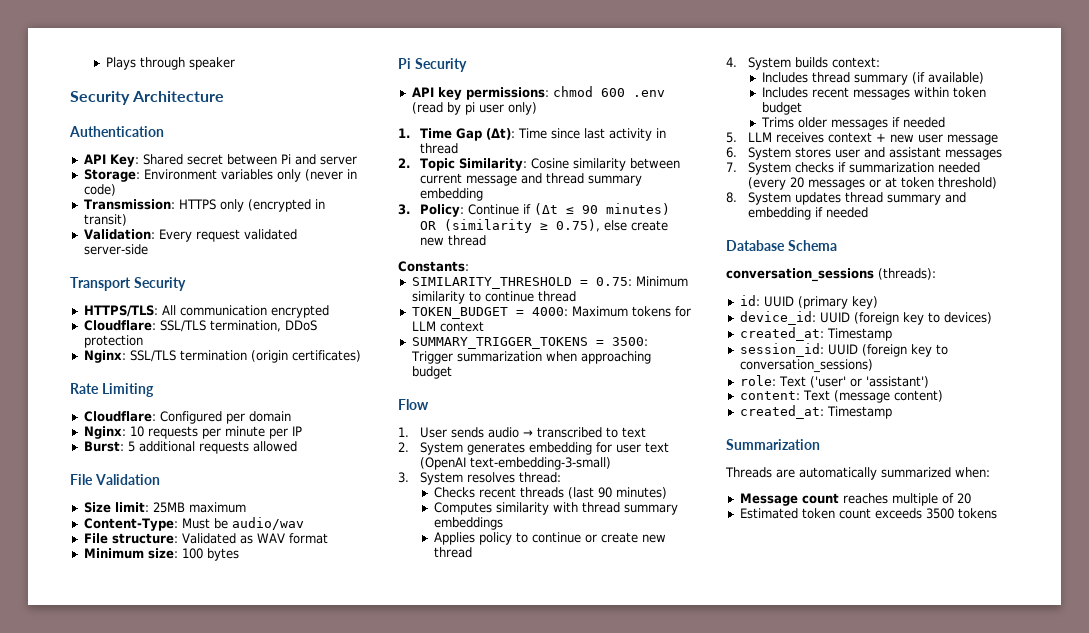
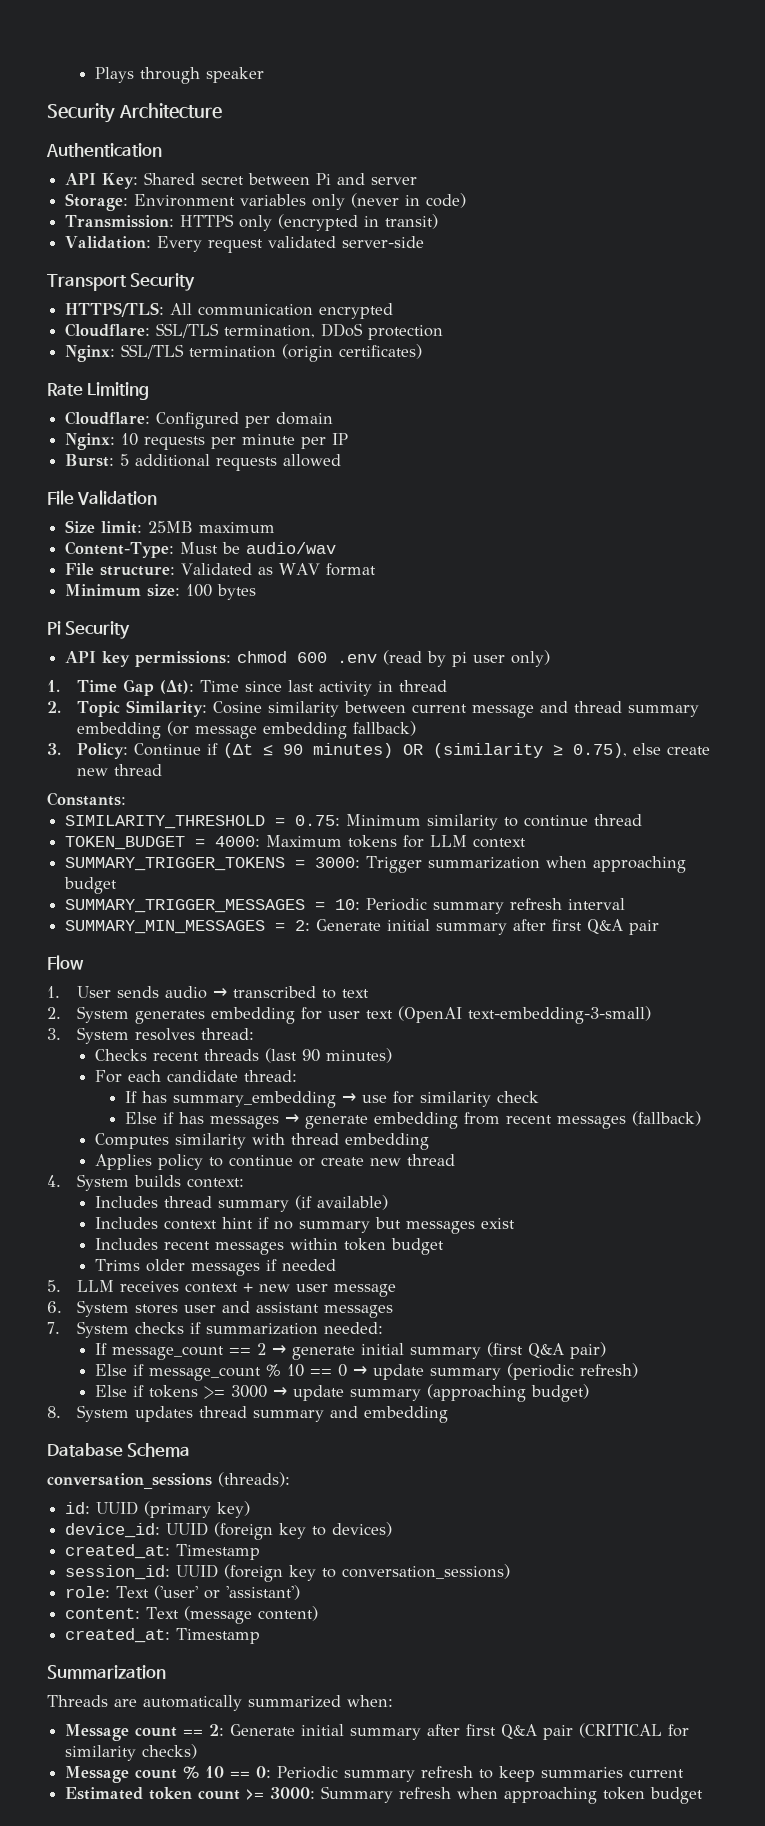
- 2. Topic Similarity: Cosine similarity between current message and thread summary embedding
+ 2. Topic Similarity: Cosine similarity between current message and thread summary embedding (or message embedding fallback)
- SUMMARY_TRIGGER_TOKENS = 3500: Trigger summarization when approaching budget
+ SUMMARY_TRIGGER_TOKENS = 3000: Trigger summarization when approaching budget
+ SUMMARY_TRIGGER_MESSAGES = 10: Periodic summary refresh interval
+ SUMMARY_MIN_MESSAGES = 2: Generate initial summary after first Q&A pair
+ For each candidate thread:
+ If has summary_embedding → use for similarity check
+ Else if has messages → generate embedding from recent messages (fallback)
- Computes similarity with thread summary embeddings
+ Computes similarity with thread embedding
+ Includes context hint if no summary but messages exist
- 7. System checks if summarization needed (every 20 messages or at token threshold)
+ 7. System checks if summarization needed:
+ If message_count == 2 → generate initial summary (first Q&A pair)
+ Else if message_count % 10 == 0 → update summary (periodic refresh)
+ Else if tokens >= 3000 → update summary (approaching budget)
- 8. System updates thread summary and embedding if needed
+ 8. System updates thread summary and embedding
- Message count reaches multiple of 20
- Estimated token count exceeds 3500 tokens
+ Message count == 2: Generate initial summary after first Q&A pair (CRITICAL for similarity checks)
+ Message count % 10 == 0: Periodic summary refresh to keep summaries current
+ Estimated token count >= 3000: Summary refresh when approaching token budget

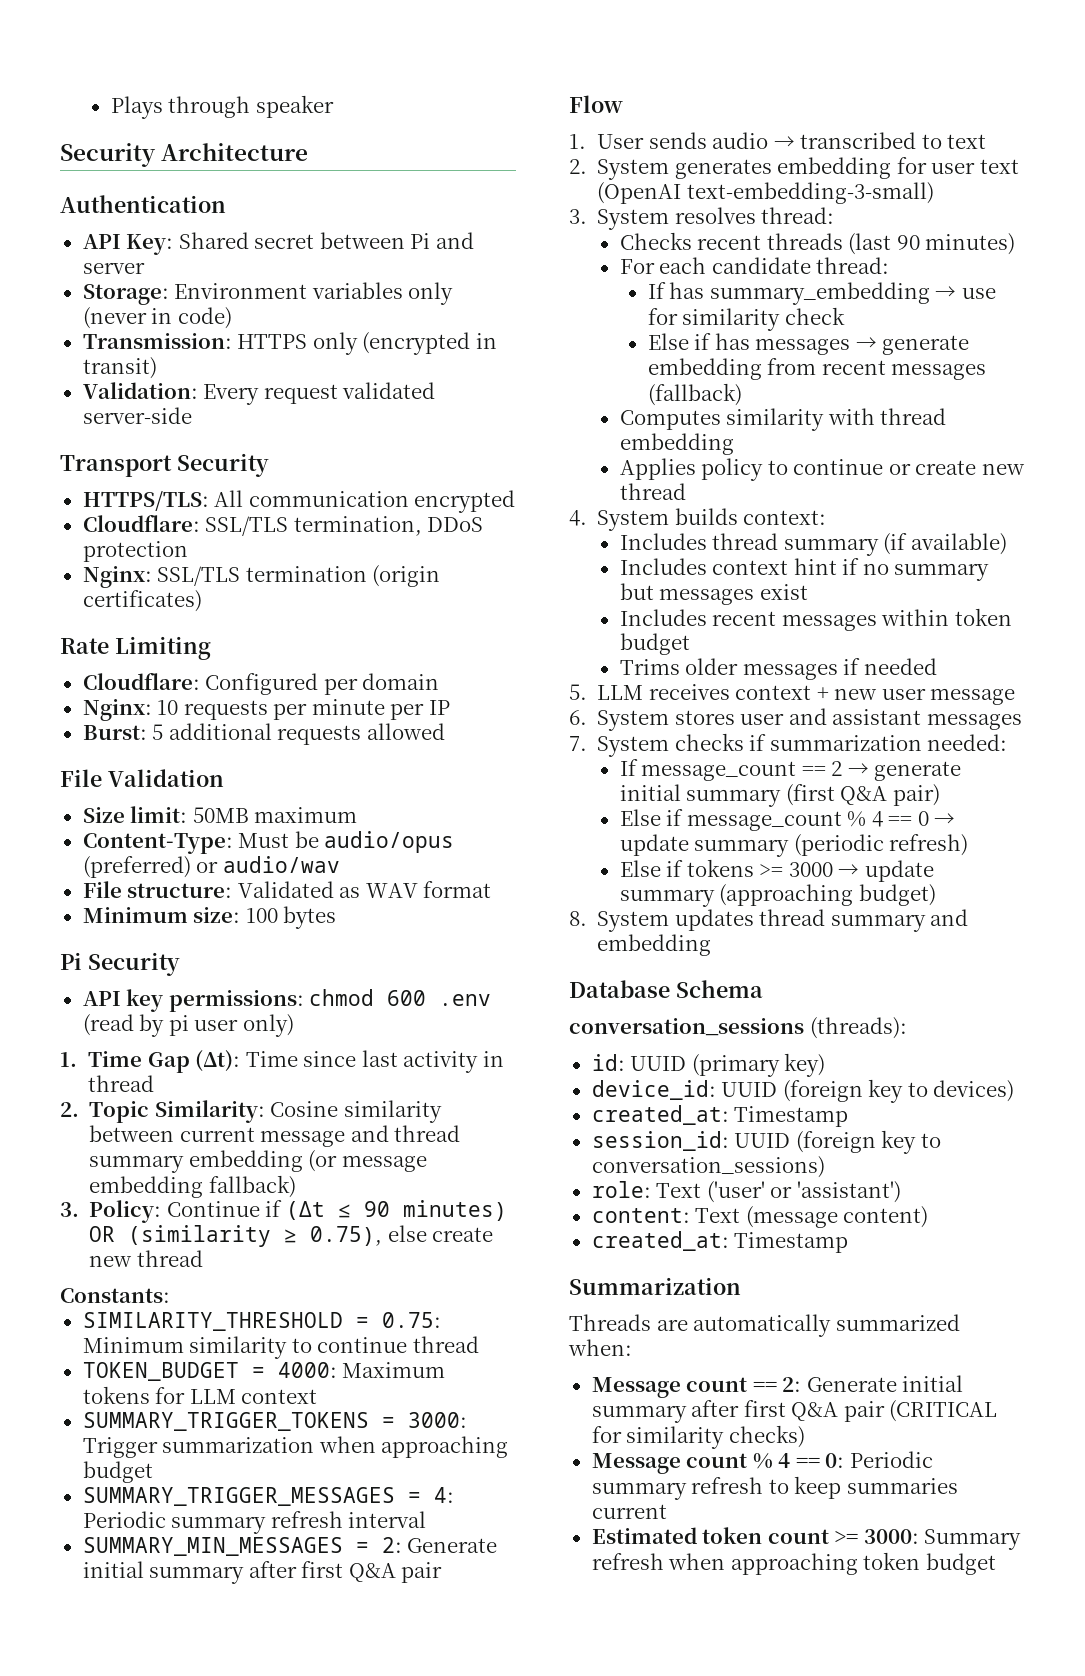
- Size limit: 25MB maximum
+ Size limit: 50MB maximum
- Content-Type: Must be audio/wav
+ Content-Type: Must be audio/opus (preferred) or audio/wav
- SUMMARY_TRIGGER_MESSAGES = 10: Periodic summary refresh interval
+ SUMMARY_TRIGGER_MESSAGES = 4: Periodic summary refresh interval
- Else if message_count % 10 == 0 → update summary (periodic refresh)
+ Else if message_count % 4 == 0 → update summary (periodic refresh)
- Message count % 10 == 0: Periodic summary refresh to keep summaries current
+ Message count % 4 == 0: Periodic summary refresh to keep summaries current

